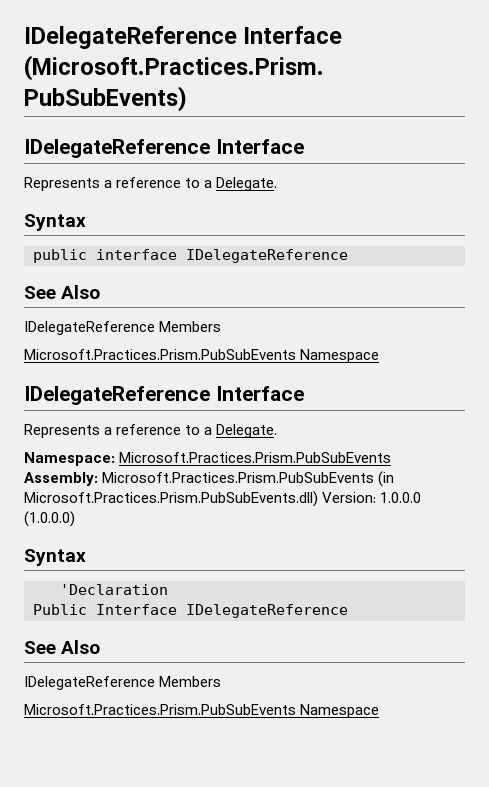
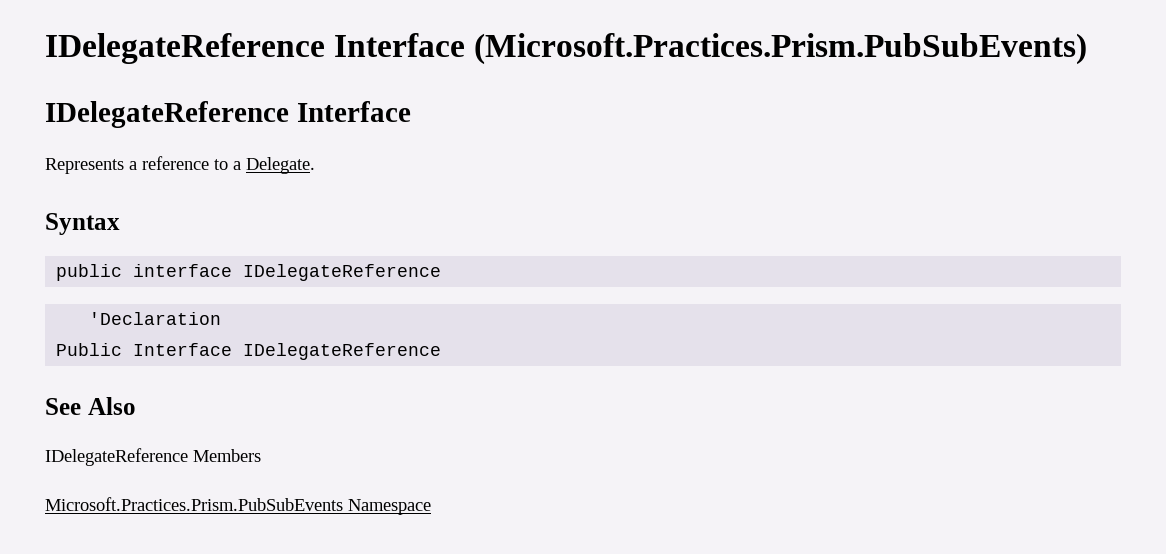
  public interface IDelegateReference
- See Also
- IDelegateReference Members
- Microsoft.Practices.Prism.PubSubEvents Namespace
- IDelegateReference Interface
- Represents a reference to a Delegate.
- Namespace: Microsoft.Practices.Prism.PubSubEvents Assembly: Microsoft.Practices.Prism.PubSubEvents (in Microsoft.Practices.Prism.PubSubEvents.dll) Version: 1.0.0.0 (1.0.0.0)
- Syntax

